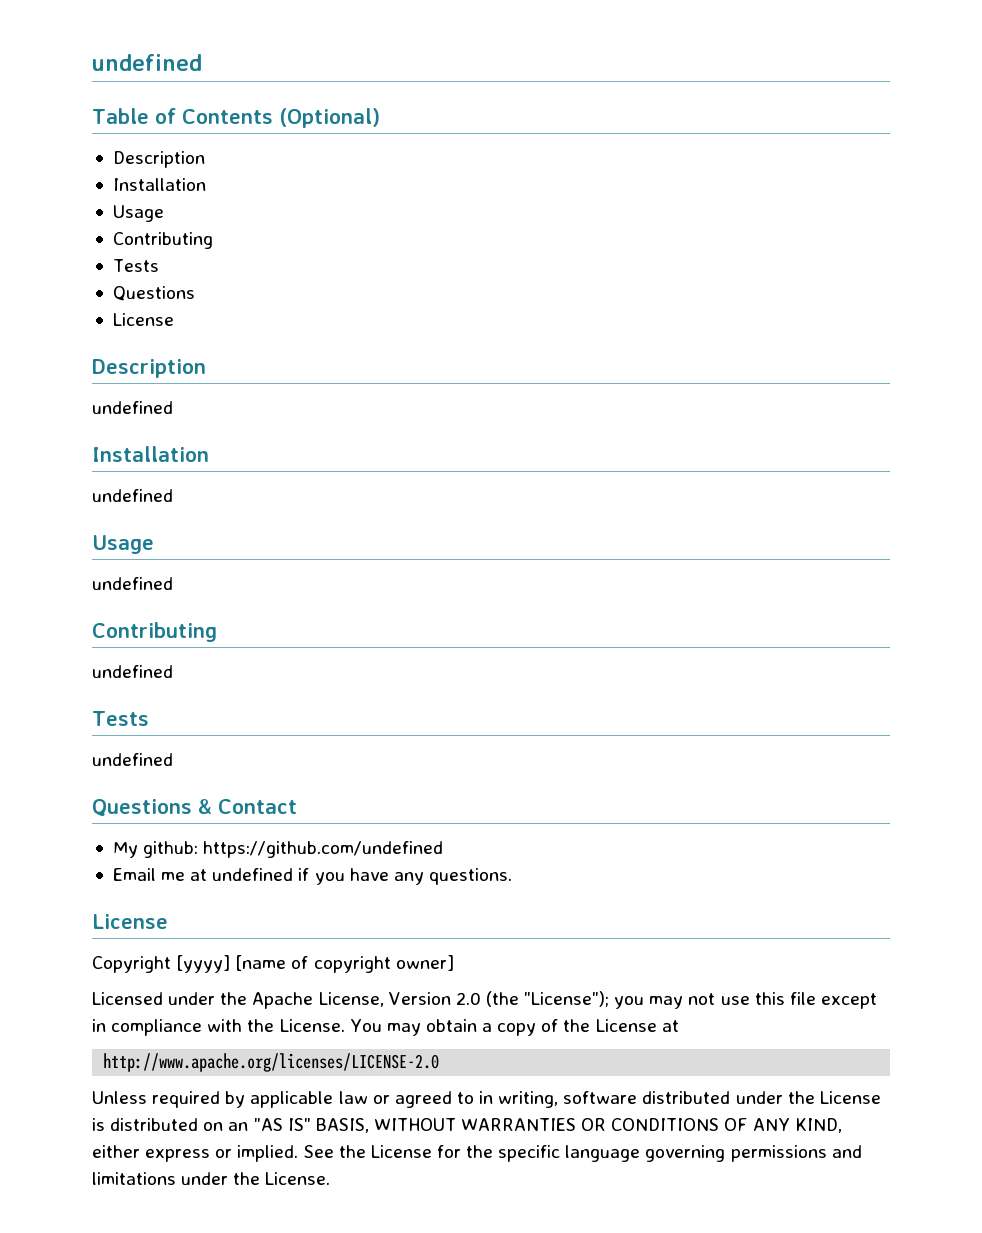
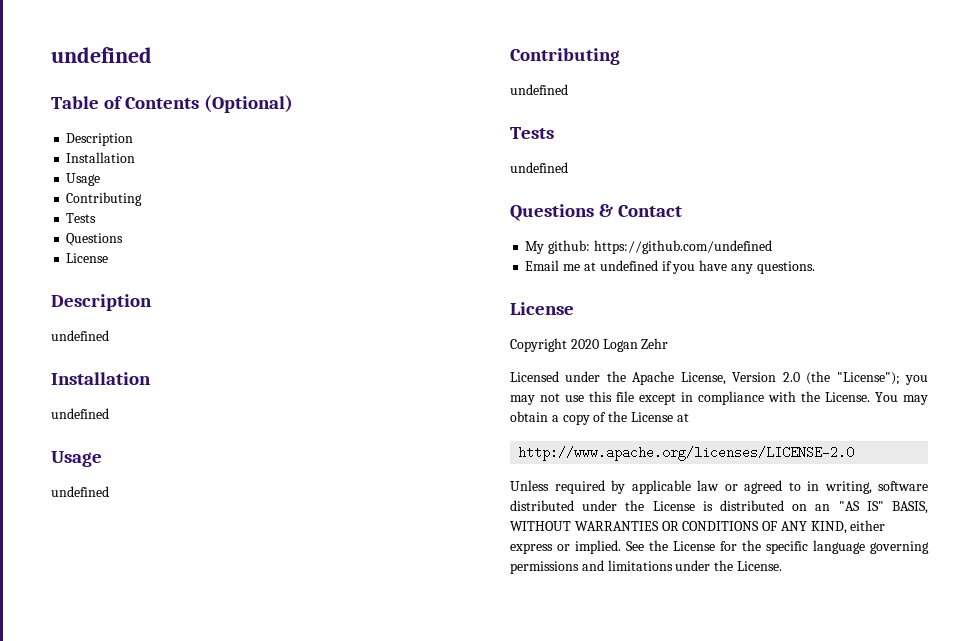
- Copyright [yyyy] [name of copyright owner]
+ Copyright 2020 Logan Zehr

